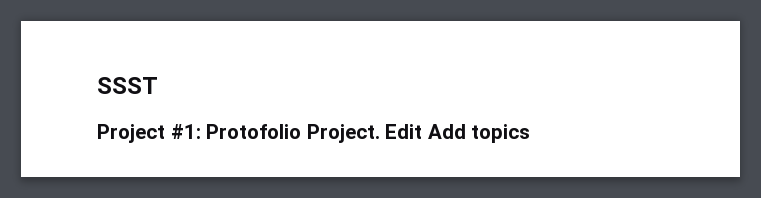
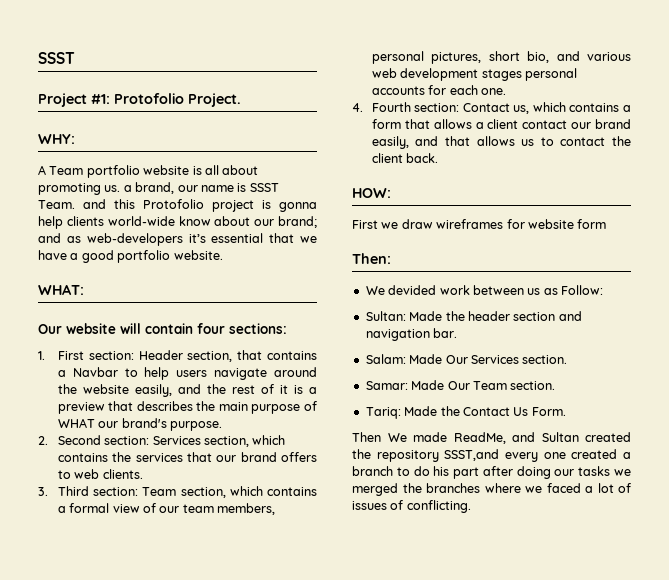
- Project #1: Protofolio Project. Edit Add topics
+ Project #1: Protofolio Project.
+ WHY:
+ A Team portfolio website is all about promoting us. a brand, our name is SSST Team. and this Protofolio project is gonna help clients world-wide know about our brand; and as web-developers it’s essential that we have a good portfolio website.
+ WHAT:
+ Our website will contain four sections:
+ 1. First section: Header section, that contains a Navbar to help users navigate around the website easily, and the rest of it is a preview that describes the main purpose of WHAT our brand's purpose.
+ 2. Second section: Services section, which contains the services that our brand offers to web clients.
+ 3. Third section: Team section, which contains a formal view of our team members, personal pictures, short bio, and various web development stages personal accounts for each one.
+ 4. Fourth section: Contact us, which contains a form that allows a client contact our brand easily, and that allows us to contact the client back.
+ HOW:
+ First we draw wireframes for website form
+ Then:
+ We devided work between us as Follow:
+ Sultan: Made the header section and navigation bar.
+ Salam: Made Our Services section.
+ Samar: Made Our Team section.
+ Tariq: Made the Contact Us Form.
+ Then We made ReadMe, and Sultan created the repository SSST,and every one created a branch to do his part after doing our tasks we merged the branches where we faced a lot of issues of conflicting.

